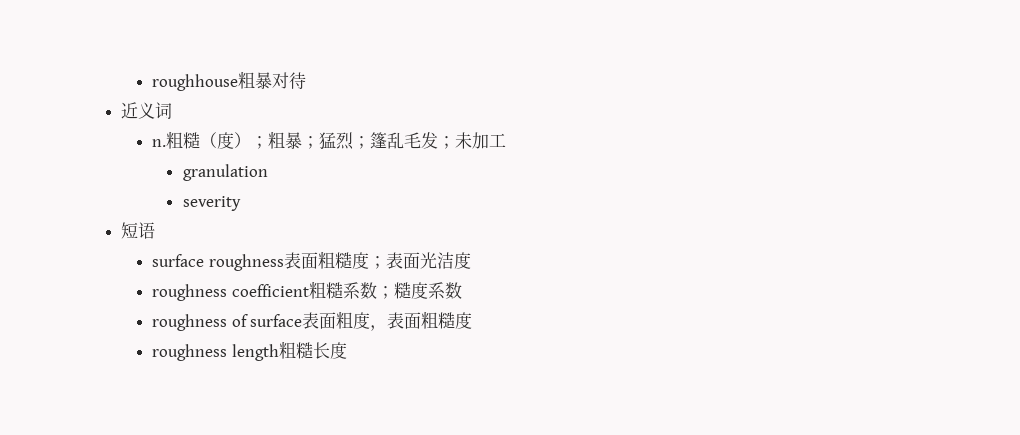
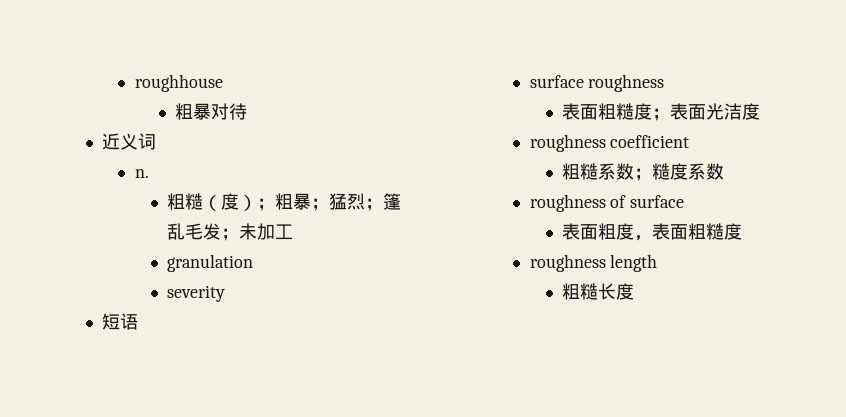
- roughhouse粗暴对待
+ roughhouse
+ 粗暴对待
- n.粗糙（度）；粗暴；猛烈；篷乱毛发；未加工
+ n.
+ 粗糙（度）；粗暴；猛烈；篷乱毛发；未加工
- surface roughness表面粗糙度；表面光洁度
+ surface roughness
+ 表面粗糙度；表面光洁度
- roughness coefficient粗糙系数；糙度系数
+ roughness coefficient
+ 粗糙系数；糙度系数
- roughness of surface表面粗度，表面粗糙度
+ roughness of surface
+ 表面粗度，表面粗糙度
- roughness length粗糙长度
+ roughness length
+ 粗糙长度

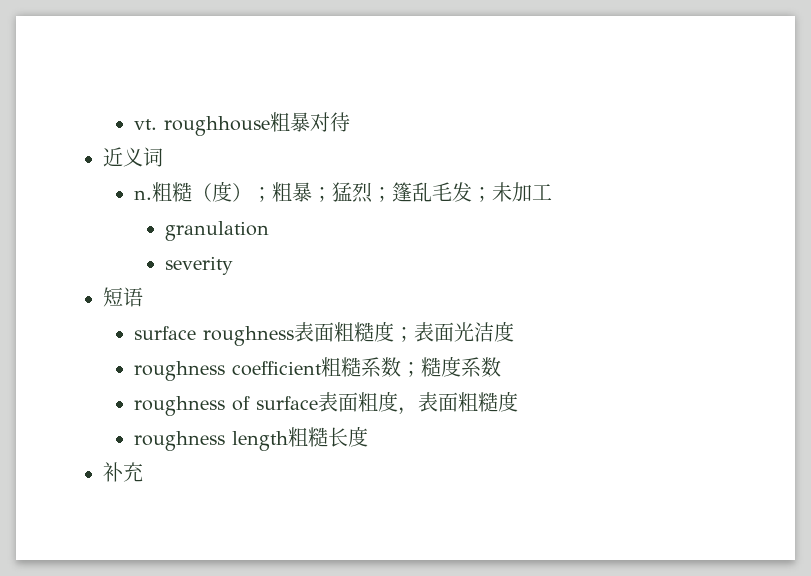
- roughhouse
- 粗暴对待
+ vt. roughhouse粗暴对待
- n.
- 粗糙（度）；粗暴；猛烈；篷乱毛发；未加工
+ n.粗糙（度）；粗暴；猛烈；篷乱毛发；未加工
- surface roughness
- 表面粗糙度；表面光洁度
+ surface roughness表面粗糙度；表面光洁度
- roughness coefficient
- 粗糙系数；糙度系数
+ roughness coefficient粗糙系数；糙度系数
- roughness of surface
- 表面粗度，表面粗糙度
+ roughness of surface表面粗度，表面粗糙度
- roughness length
- 粗糙长度
+ roughness length粗糙长度
+ 补充

